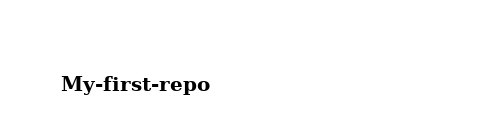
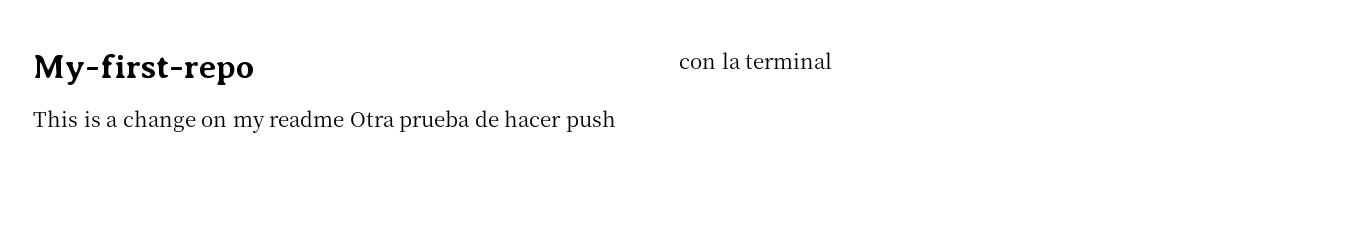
+ This is a change on my readme Otra prueba de hacer push con la terminal

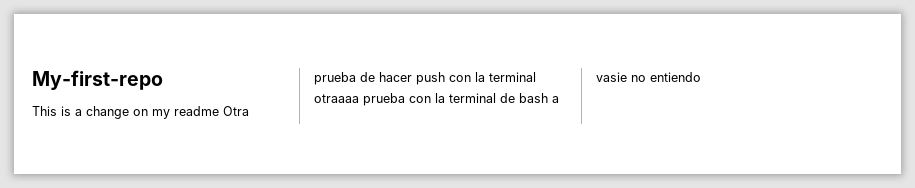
- This is a change on my readme Otra prueba de hacer push con la terminal
+ This is a change on my readme Otra prueba de hacer push con la terminal otraaaa prueba con la terminal de bash a vasie no entiendo

